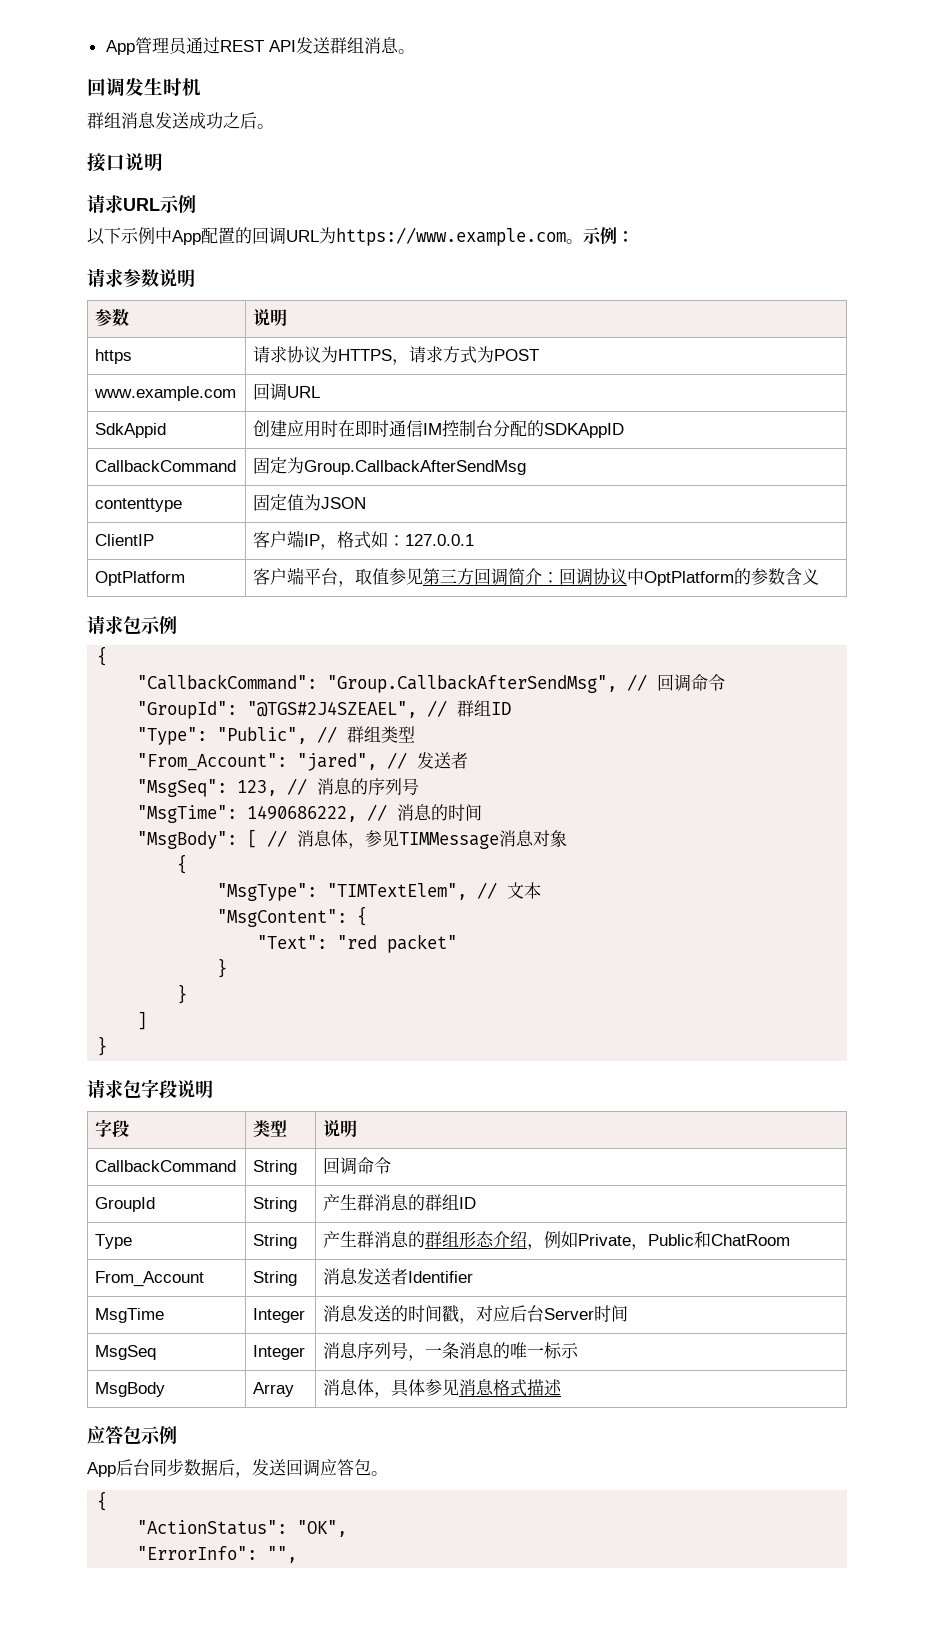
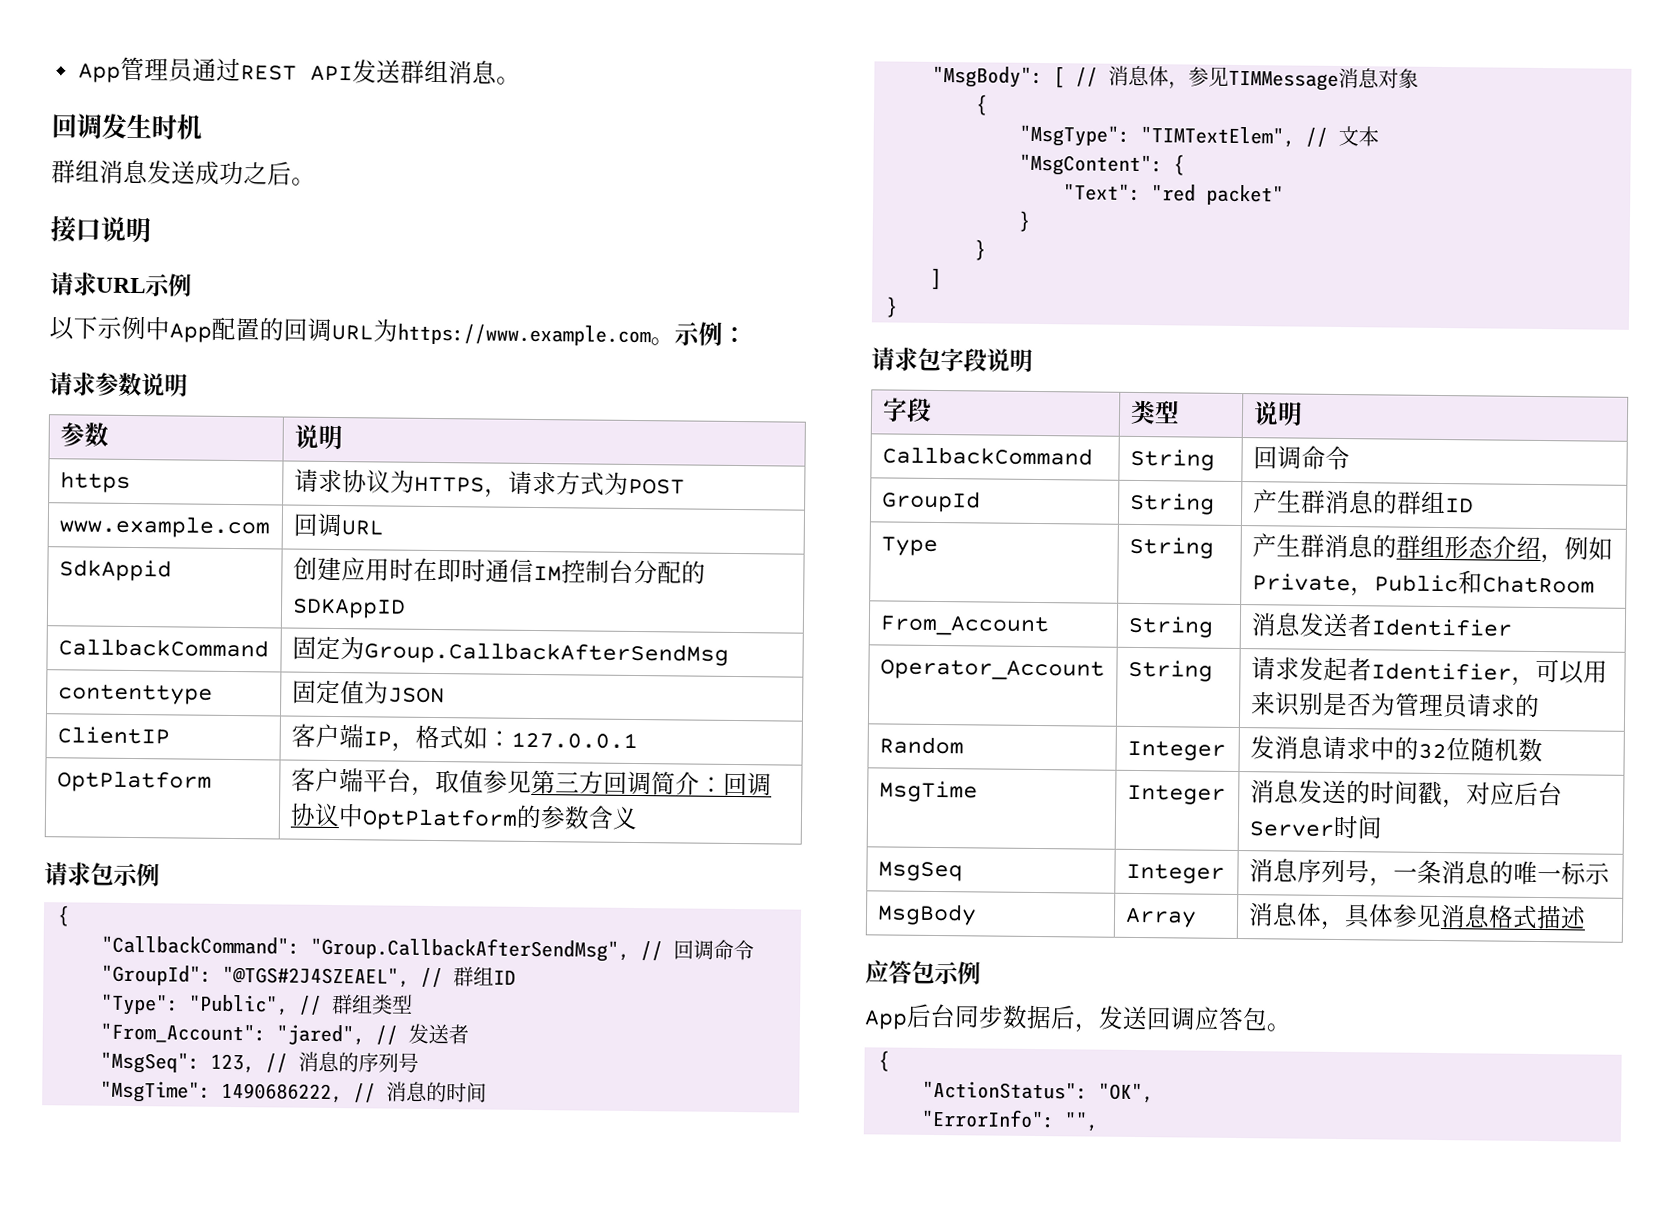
+ Operator_Account | String | 请求发起者Identifier，可以用来识别是否为管理员请求的
+ Random | Integer | 发消息请求中的32位随机数

